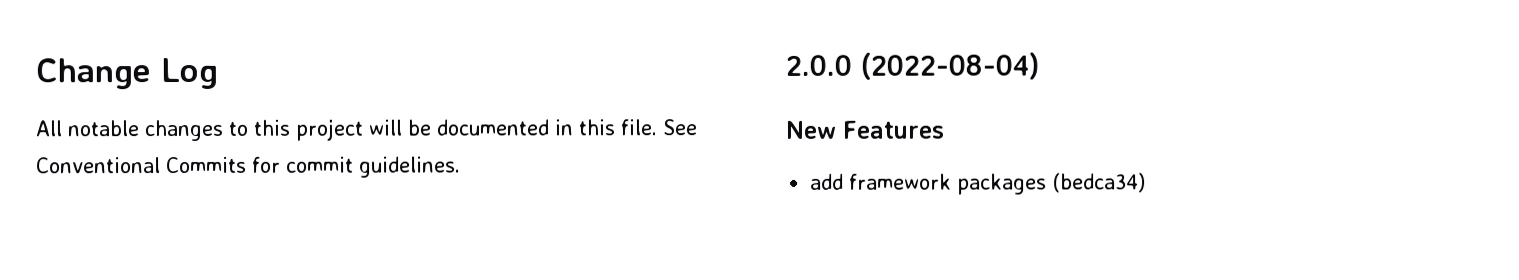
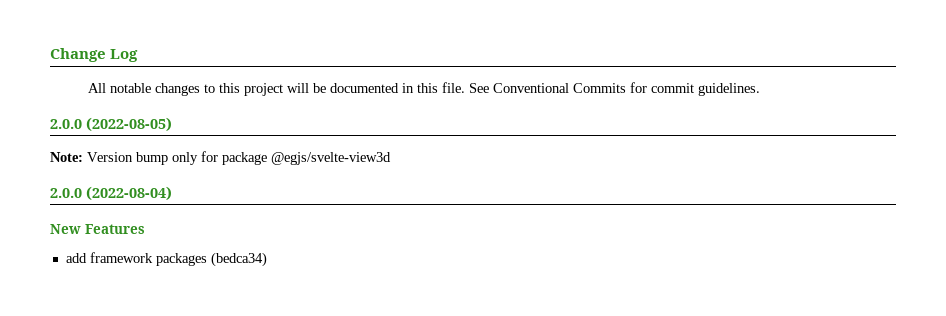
+ 2.0.0 (2022-08-05)
+ Note: Version bump only for package @egjs/svelte-view3d

